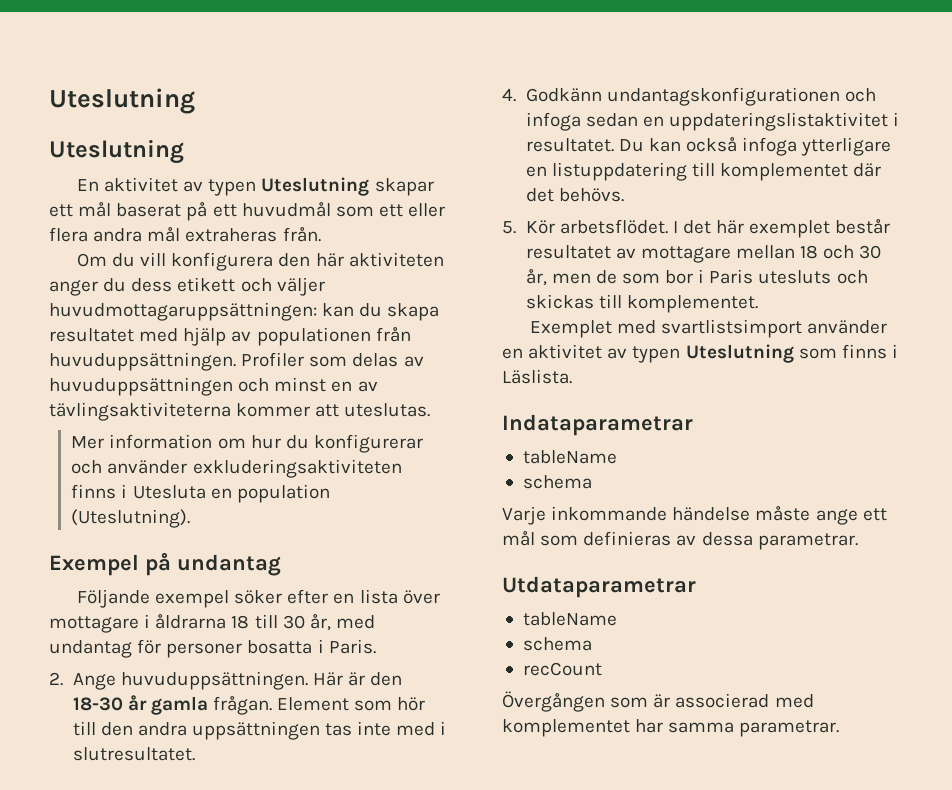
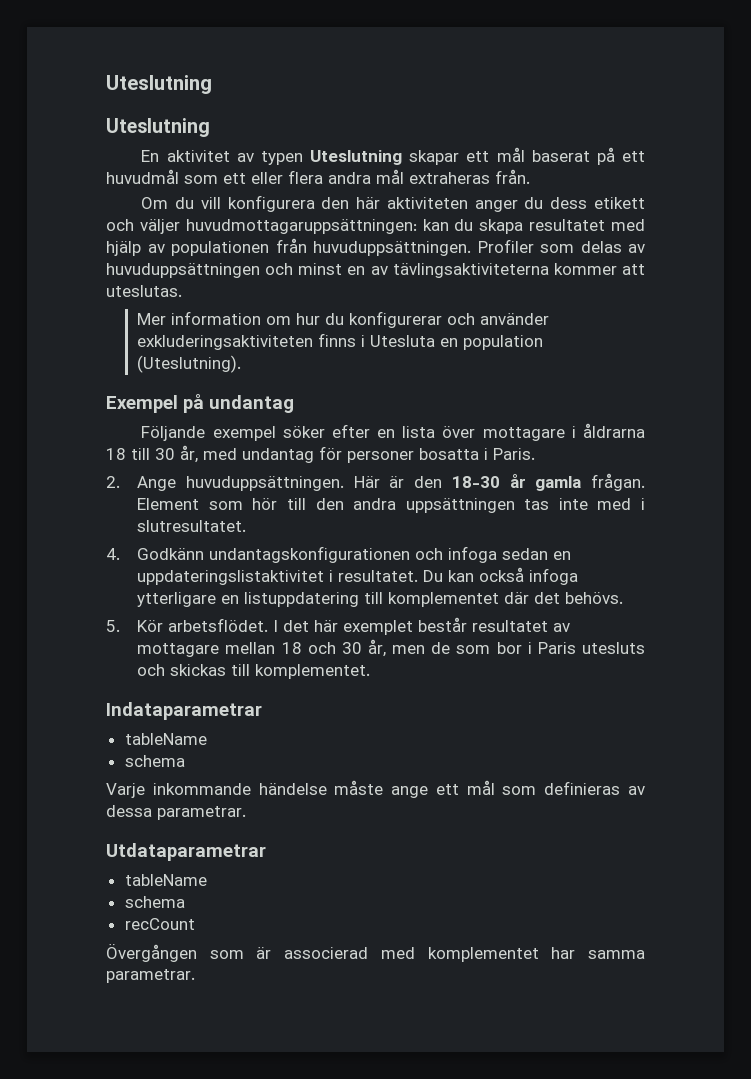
- Exemplet med svartlistsimport använder en aktivitet av typen Uteslutning som finns i Läslista.

